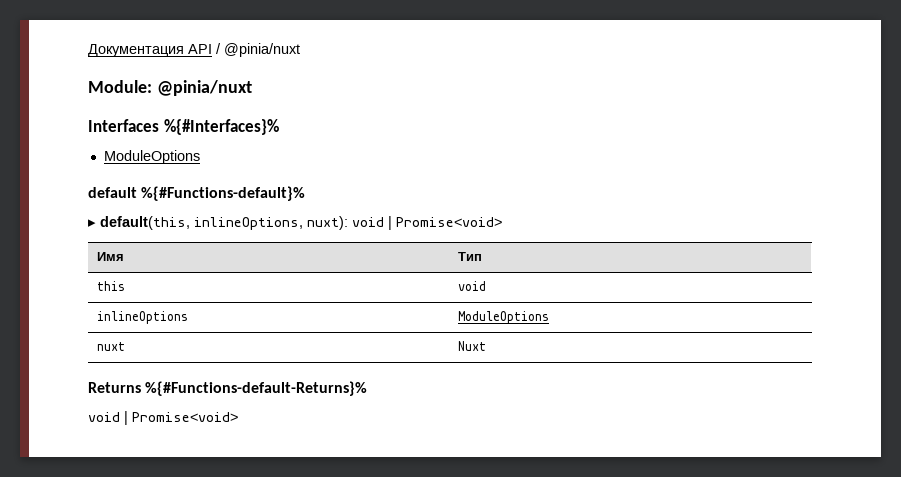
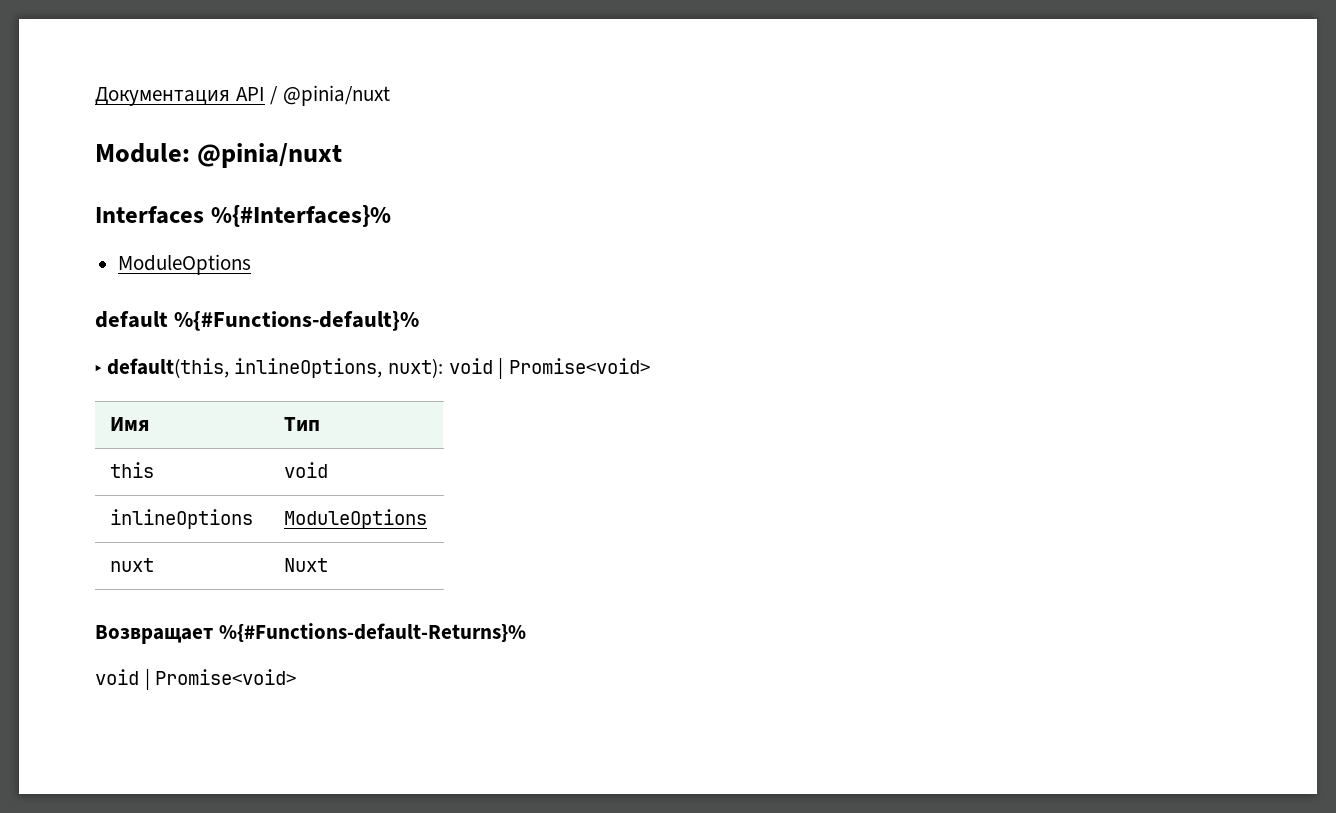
- Returns %{#Functions-default-Returns}%
+ Возвращает %{#Functions-default-Returns}%

